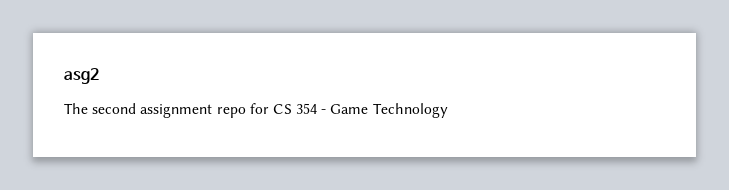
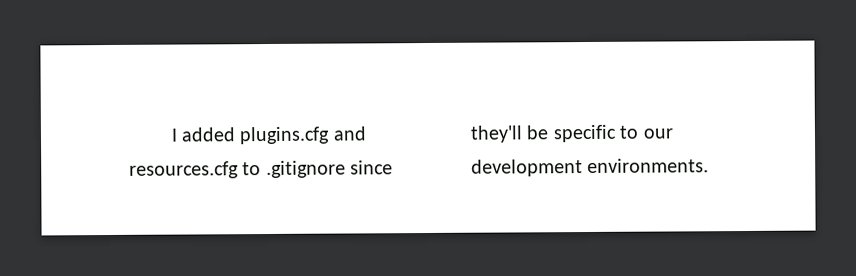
- asg2
- The second assignment repo for CS 354 - Game Technology
+ I added plugins.cfg and resources.cfg to .gitignore since they'll be specific to our development environments.

